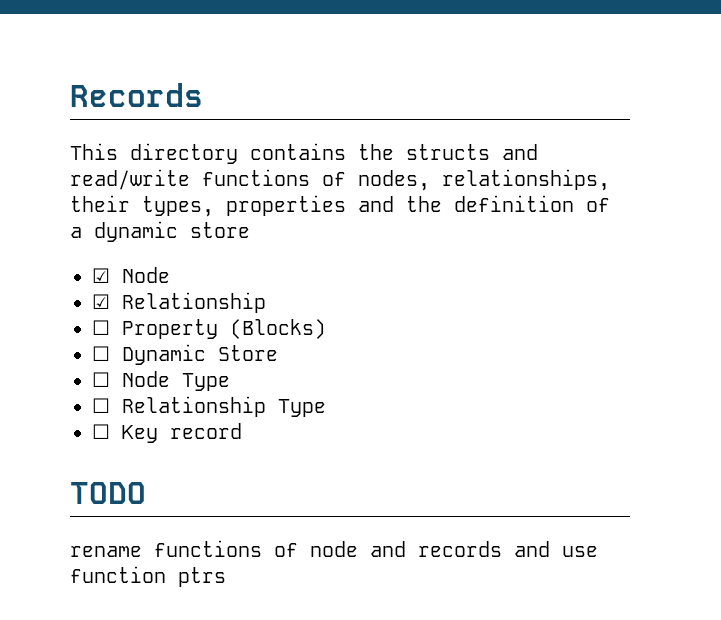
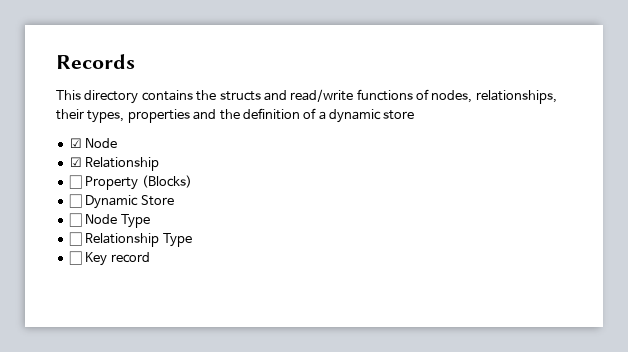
- TODO
- rename functions of node and records and use function ptrs

